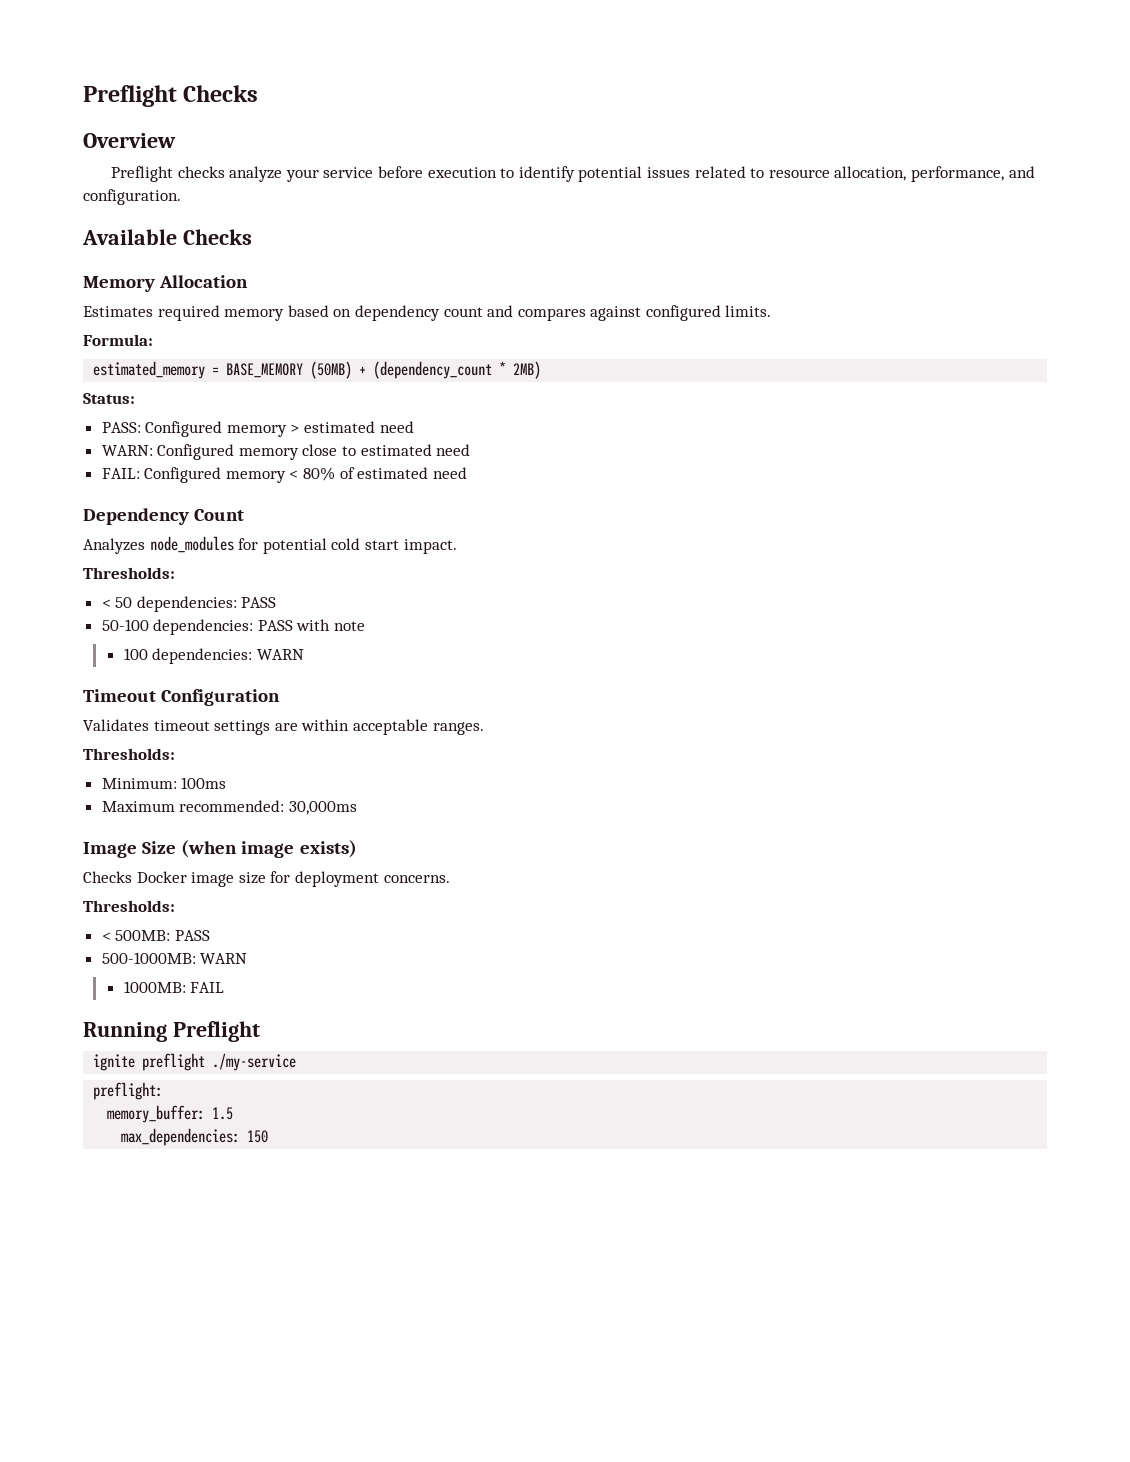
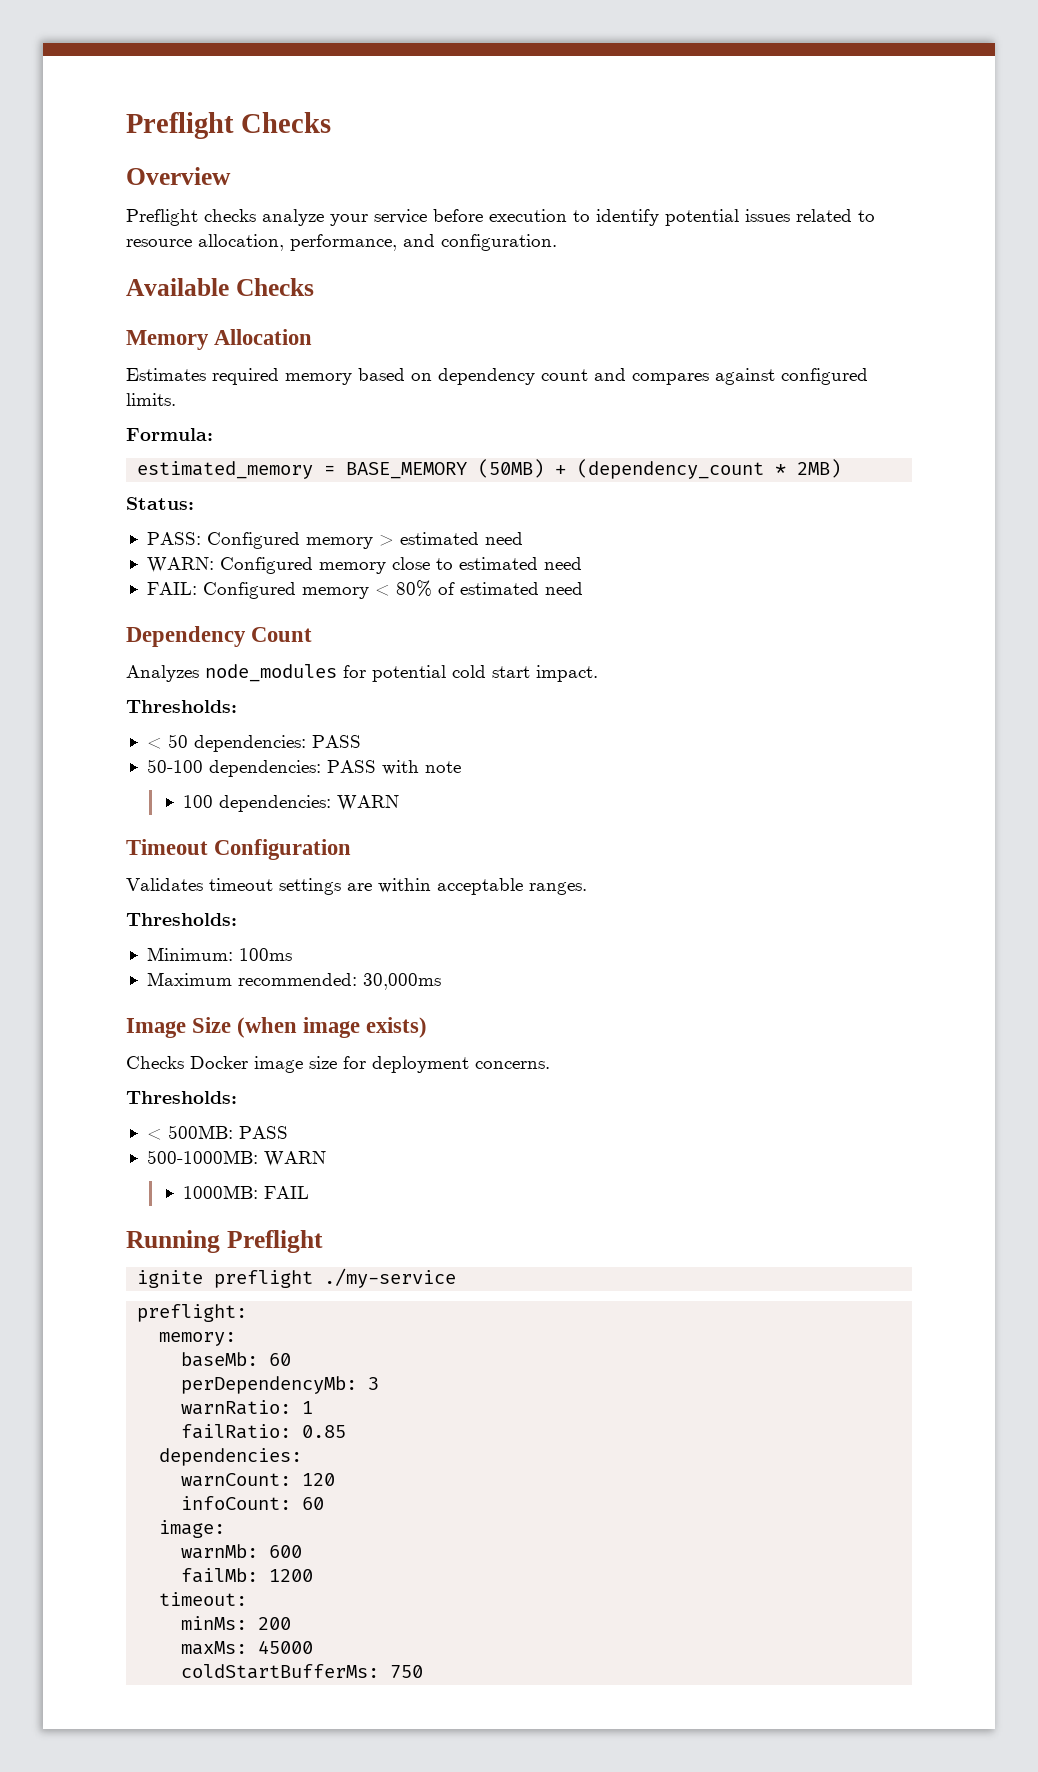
- memory_buffer: 1.5
- max_dependencies: 150
+ memory:
+ baseMb: 60
+ perDependencyMb: 3
+ warnRatio: 1
+ failRatio: 0.85
+ dependencies:
+ warnCount: 120
+ infoCount: 60
+ image:
+ warnMb: 600
+ failMb: 1200
+ timeout:
+ minMs: 200
+ maxMs: 45000
+ coldStartBufferMs: 750

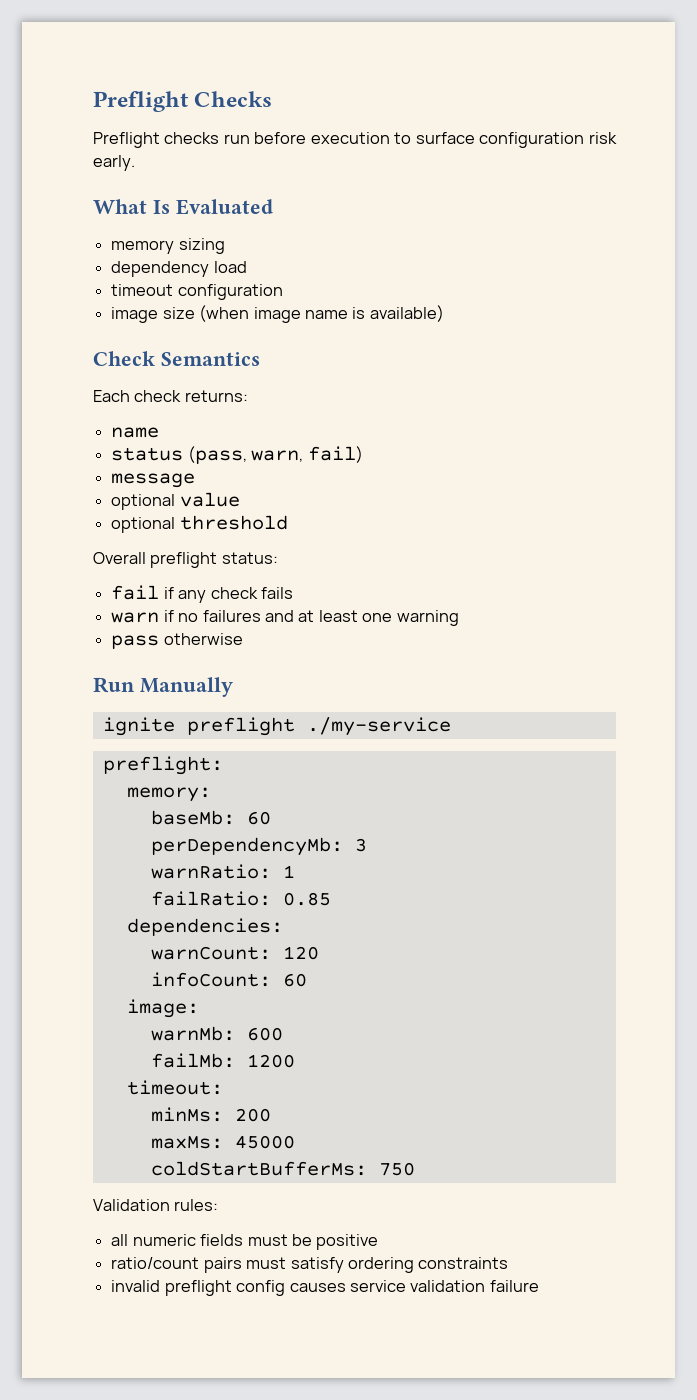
- Overview
- Preflight checks analyze your service before execution to identify potential issues related to resource allocation, performance, and configuration.
- Available Checks
- Memory Allocation
- Estimates required memory based on dependency count and compares against configured limits.
- Formula:
- estimated_memory = BASE_MEMORY (50MB) + (dependency_count * 2MB)
- Status:
- PASS: Configured memory > estimated need
- WARN: Configured memory close to estimated need
- FAIL: Configured memory < 80% of estimated need
- Dependency Count
- Analyzes node_modules for potential cold start impact.
- Thresholds:
- < 50 dependencies: PASS
- 50-100 dependencies: PASS with note
- 100 dependencies: WARN
- Timeout Configuration
- Validates timeout settings are within acceptable ranges.
- Thresholds:
- Minimum: 100ms
- Maximum recommended: 30,000ms
- Image Size (when image exists)
- Checks Docker image size for deployment concerns.
- Thresholds:
- < 500MB: PASS
- 500-1000MB: WARN
- 1000MB: FAIL
- Running Preflight
+ Preflight checks run before execution to surface configuration risk early.
+ What Is Evaluated
+ memory sizing
+ dependency load
+ timeout configuration
+ image size (when image name is available)
+ Check Semantics
+ Each check returns:
+ name
+ status (pass, warn, fail)
+ message
+ optional value
+ optional threshold
+ Overall preflight status:
+ fail if any check fails
+ warn if no failures and at least one warning
+ pass otherwise
+ Run Manually
+ Validation rules:
+ all numeric fields must be positive
+ ratio/count pairs must satisfy ordering constraints
+ invalid preflight config causes service validation failure

